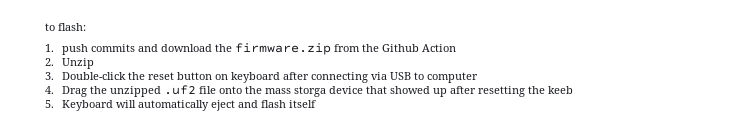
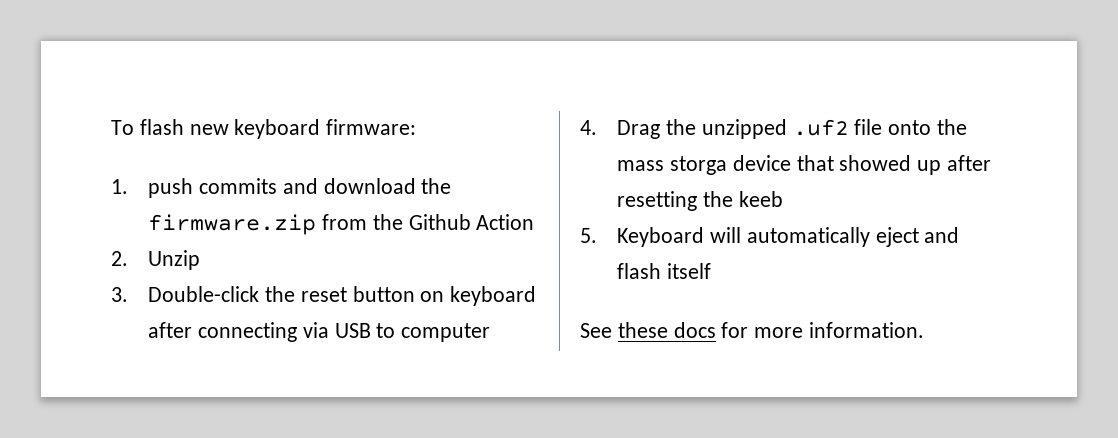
- to flash:
+ To flash new keyboard firmware:
+ See these docs for more information.

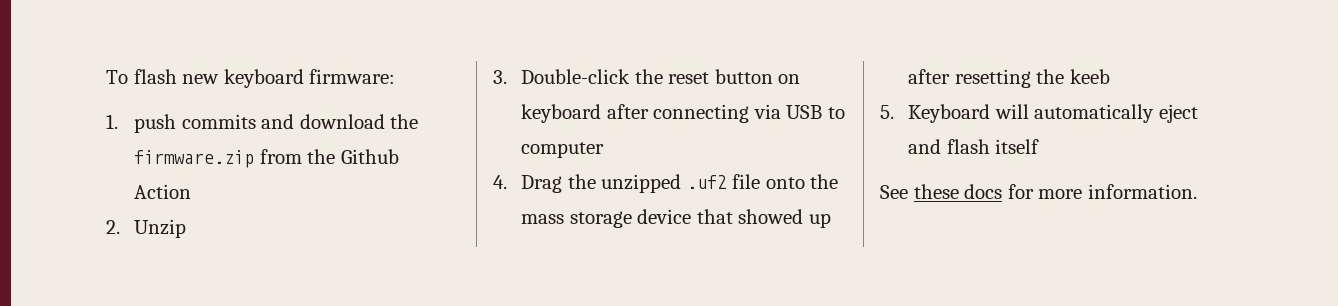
- 4. Drag the unzipped .uf2 file onto the mass storga device that showed up after resetting the keeb
+ 4. Drag the unzipped .uf2 file onto the mass storage device that showed up after resetting the keeb

